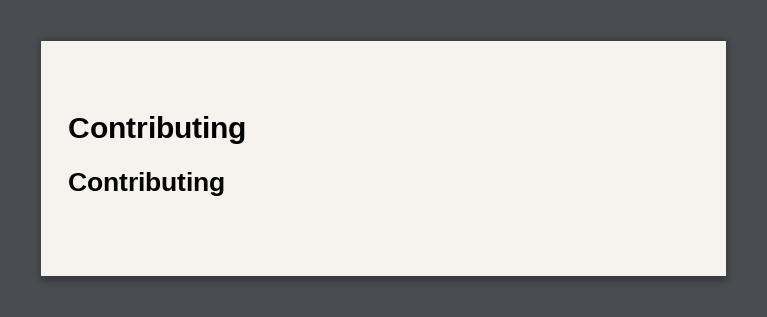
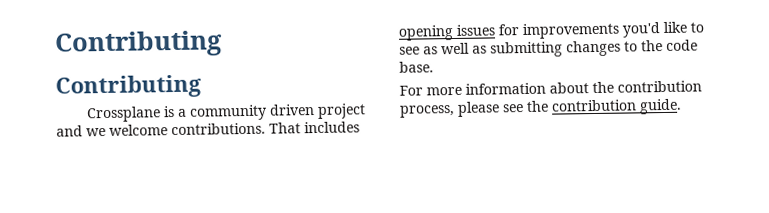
+ Crossplane is a community driven project and we welcome contributions. That includes opening issues for improvements you'd like to see as well as submitting changes to the code base.
+ For more information about the contribution process, please see the contribution guide.

